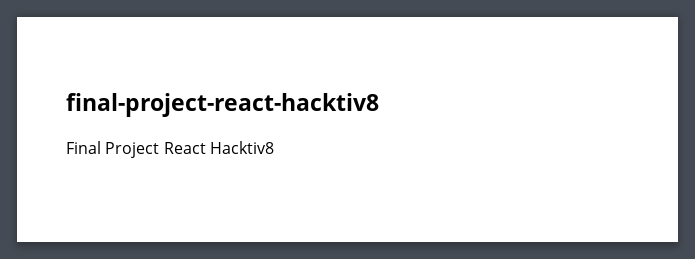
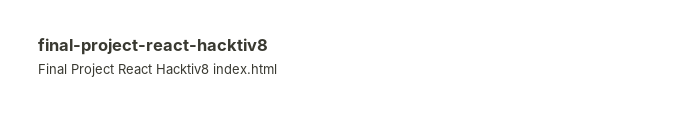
- Final Project React Hacktiv8
+ Final Project React Hacktiv8 index.html

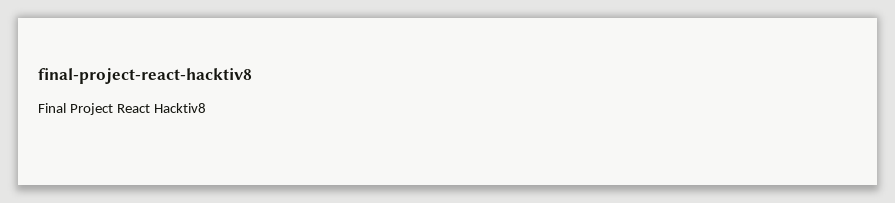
- Final Project React Hacktiv8 index.html
+ Final Project React Hacktiv8

